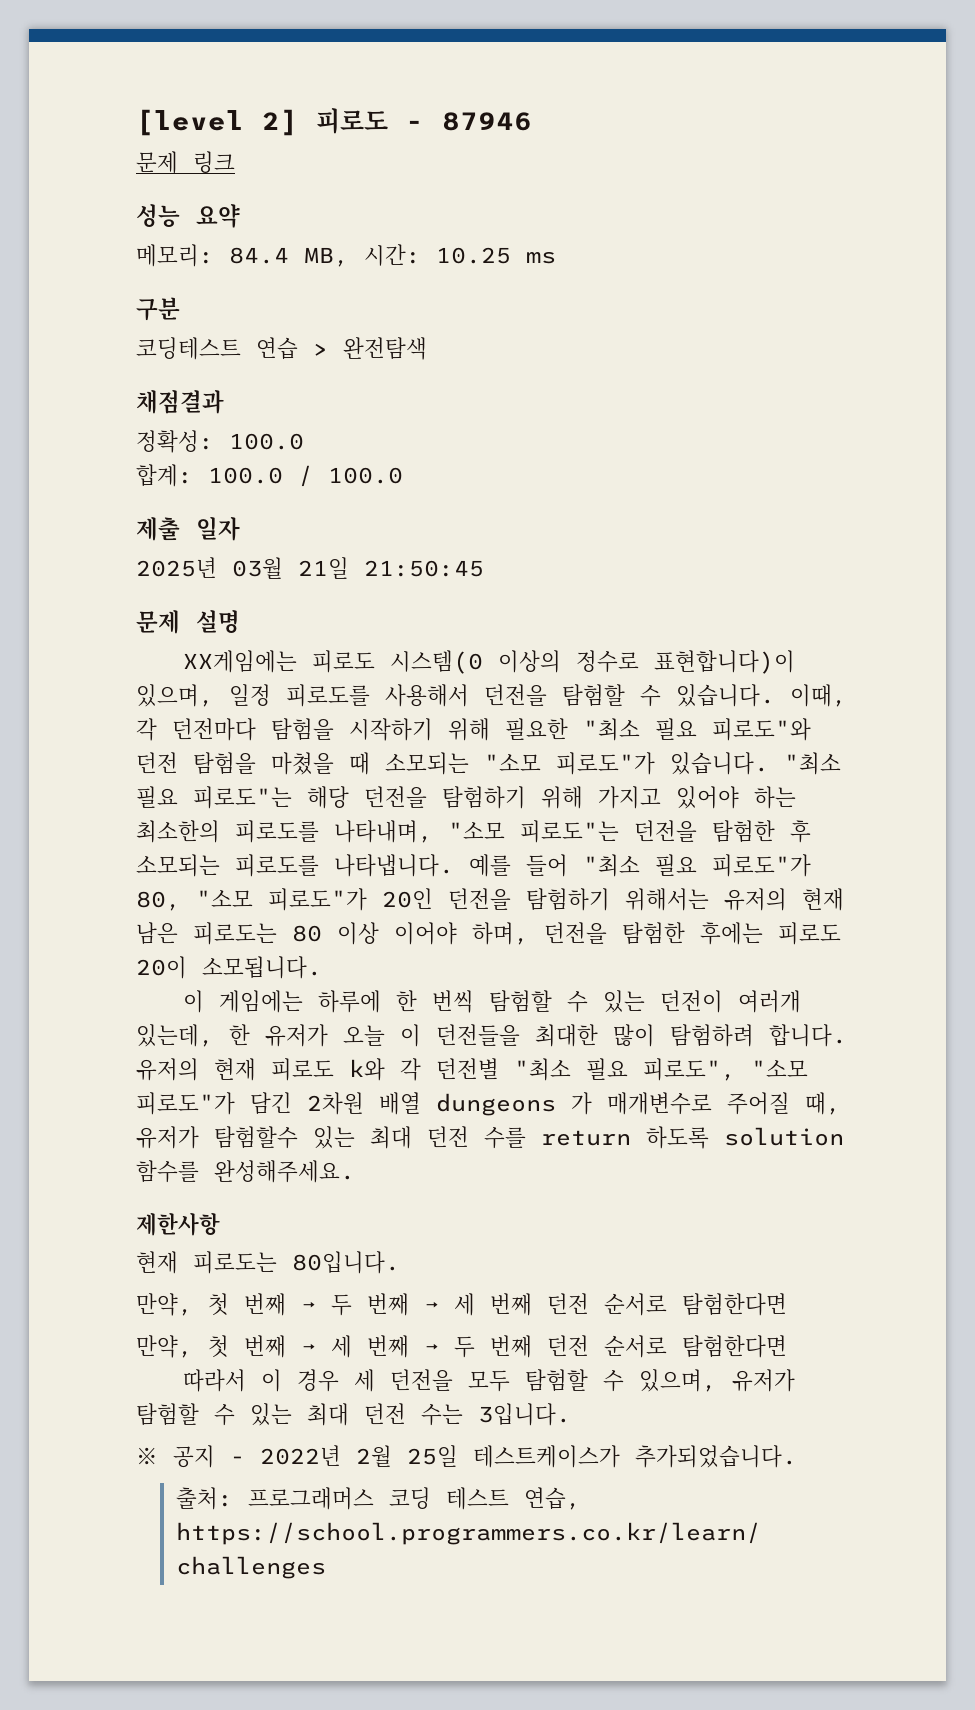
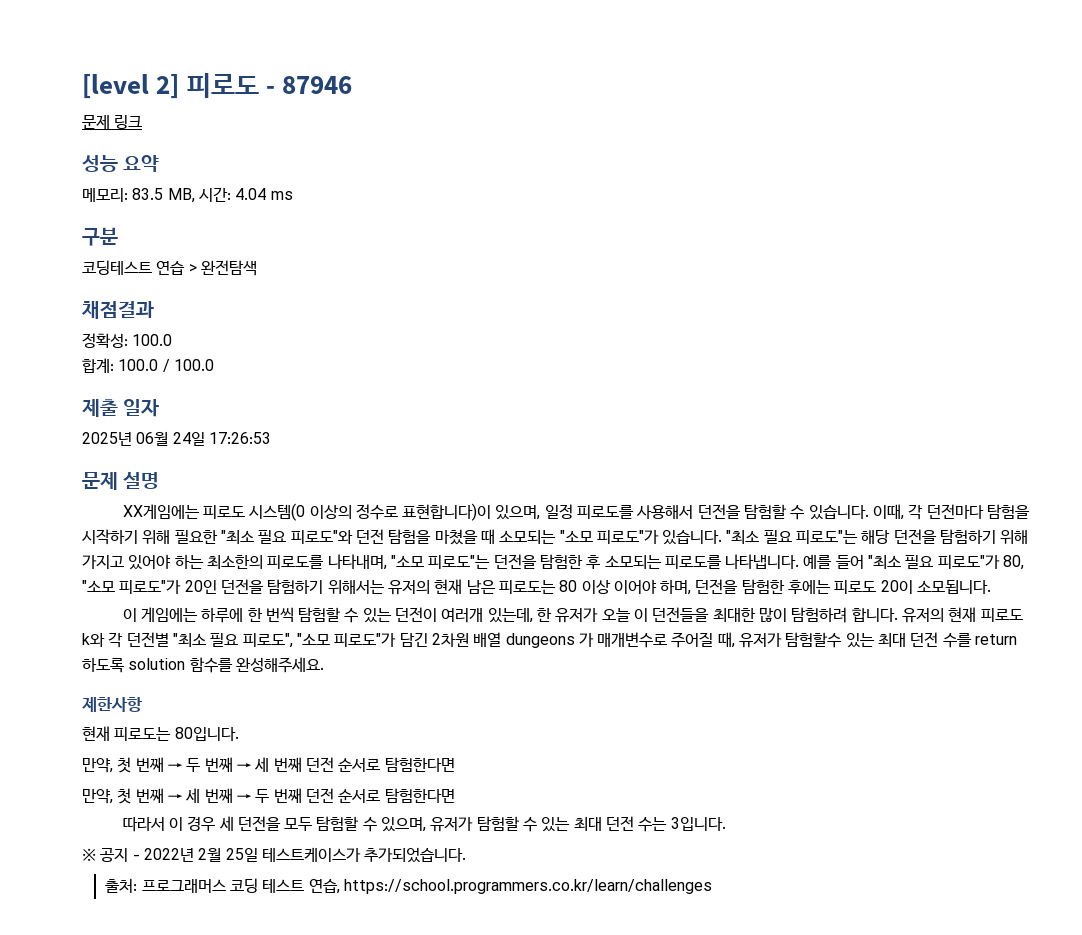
- 메모리: 84.4 MB, 시간: 10.25 ms
+ 메모리: 83.5 MB, 시간: 4.04 ms
- 2025년 03월 21일 21:50:45
+ 2025년 06월 24일 17:26:53

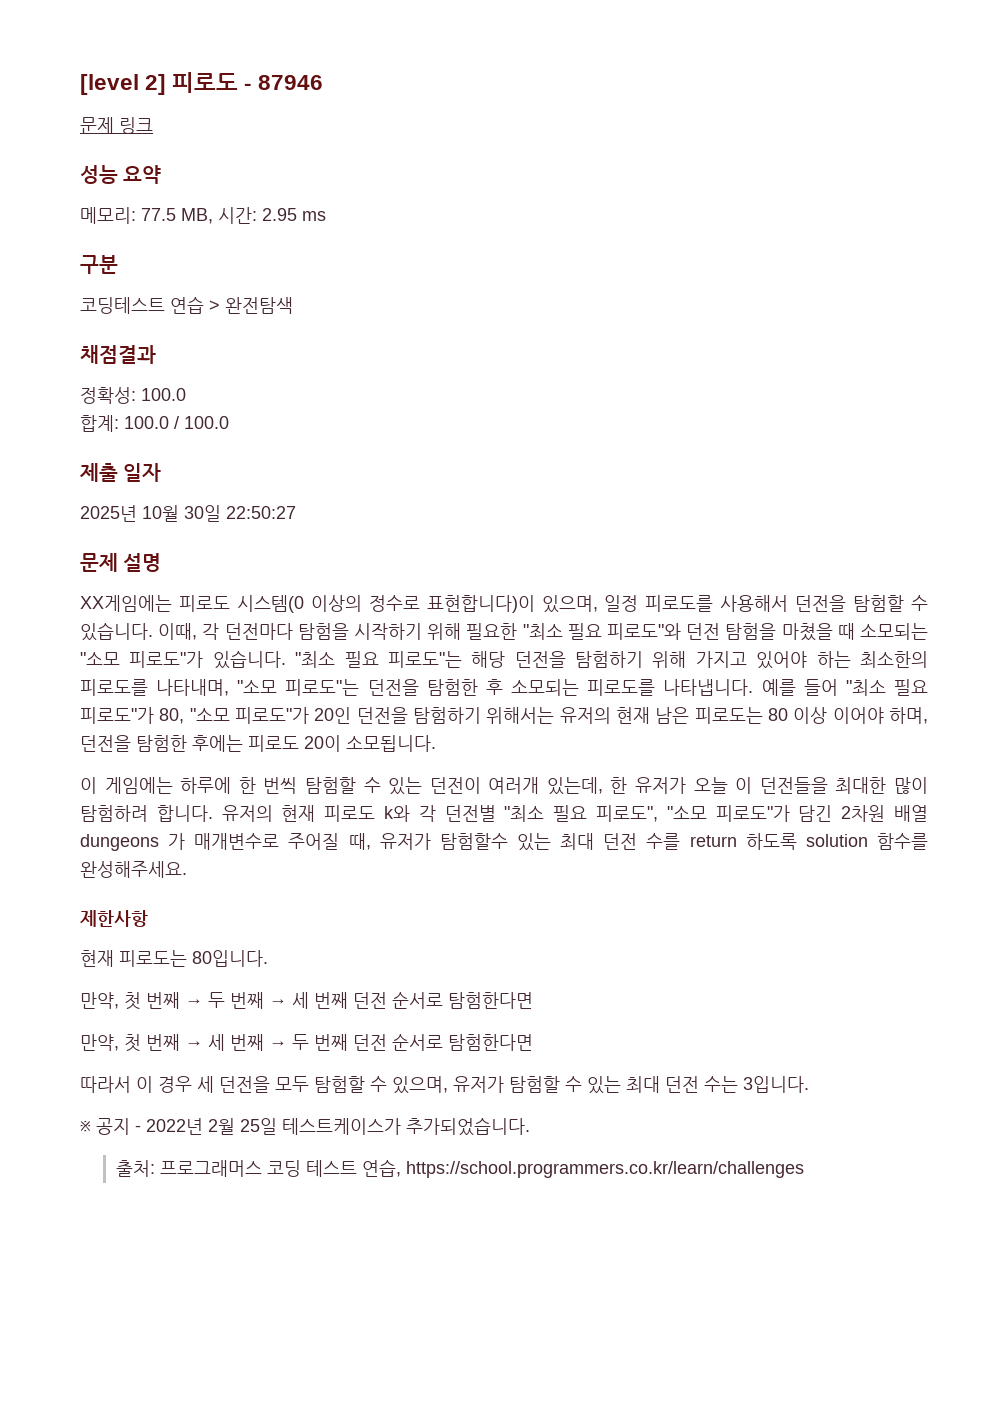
- 메모리: 83.5 MB, 시간: 4.04 ms
+ 메모리: 77.5 MB, 시간: 2.95 ms
- 2025년 06월 24일 17:26:53
+ 2025년 10월 30일 22:50:27

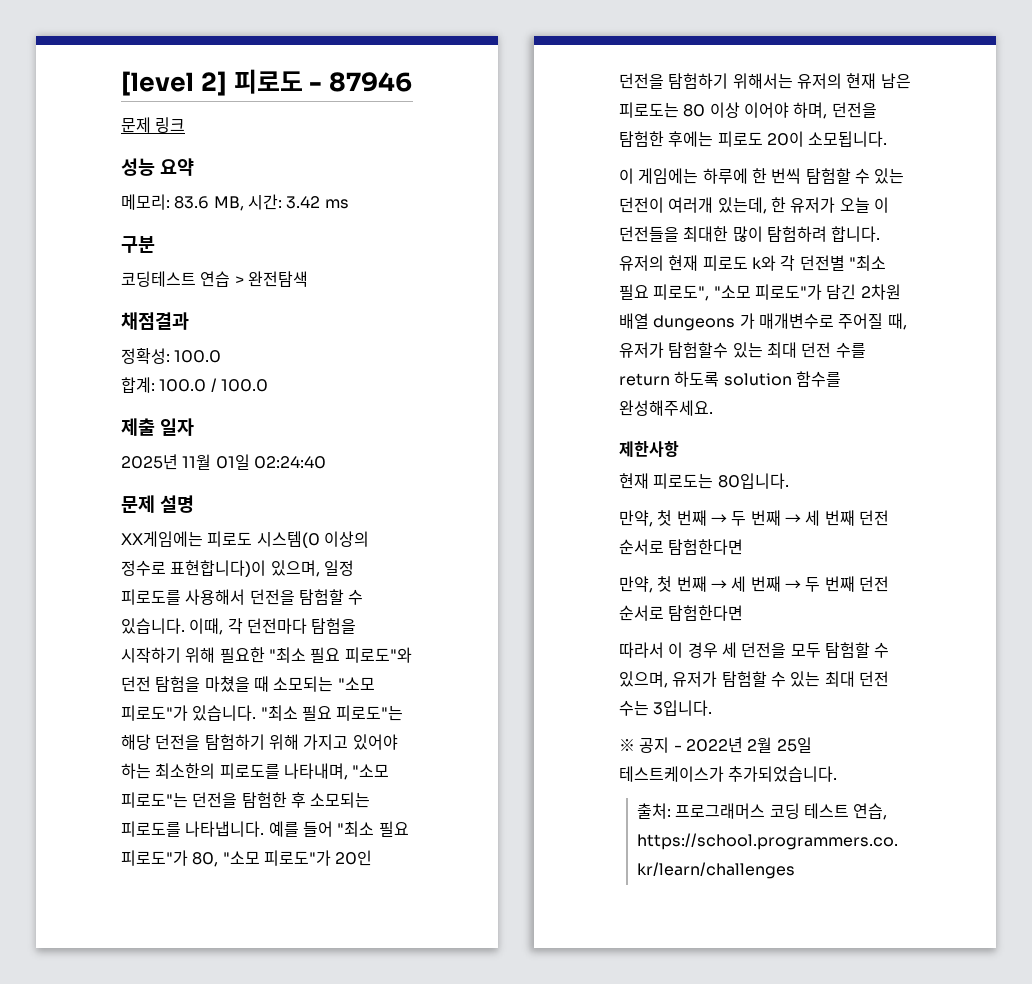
- 메모리: 77.5 MB, 시간: 2.95 ms
+ 메모리: 83.6 MB, 시간: 3.42 ms
- 2025년 10월 30일 22:50:27
+ 2025년 11월 01일 02:24:40

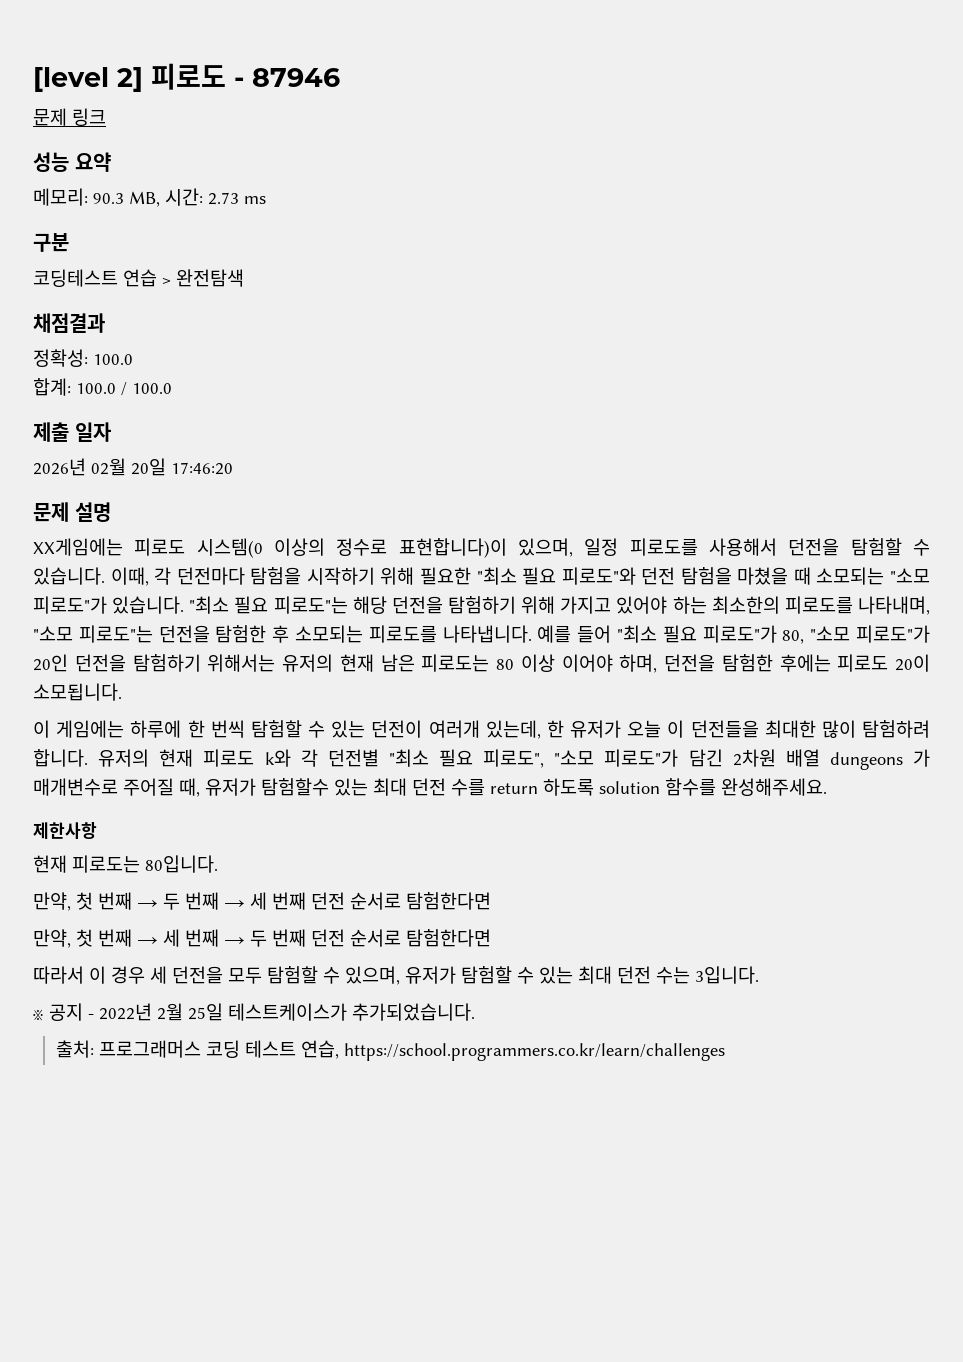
- 메모리: 83.6 MB, 시간: 3.42 ms
+ 메모리: 90.3 MB, 시간: 2.73 ms
- 2025년 11월 01일 02:24:40
+ 2026년 02월 20일 17:46:20

